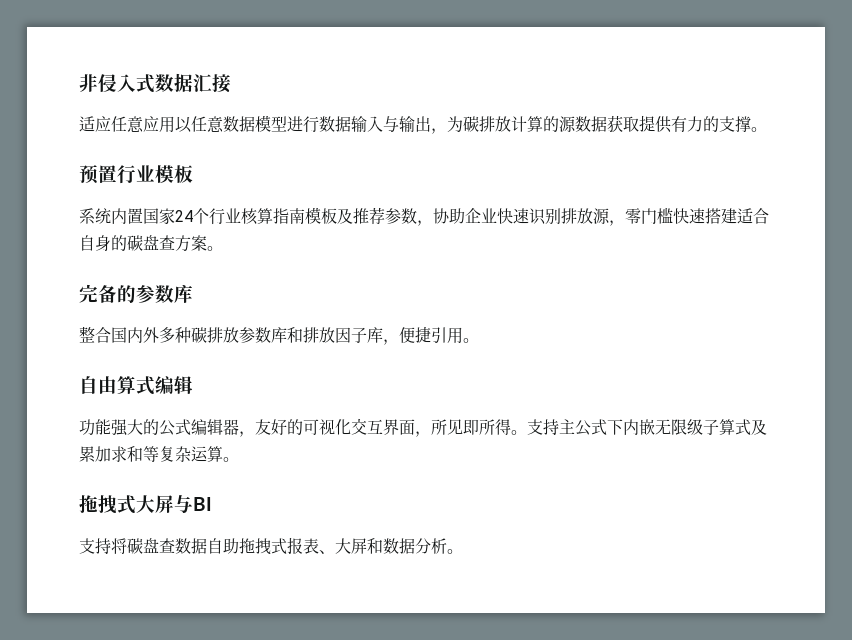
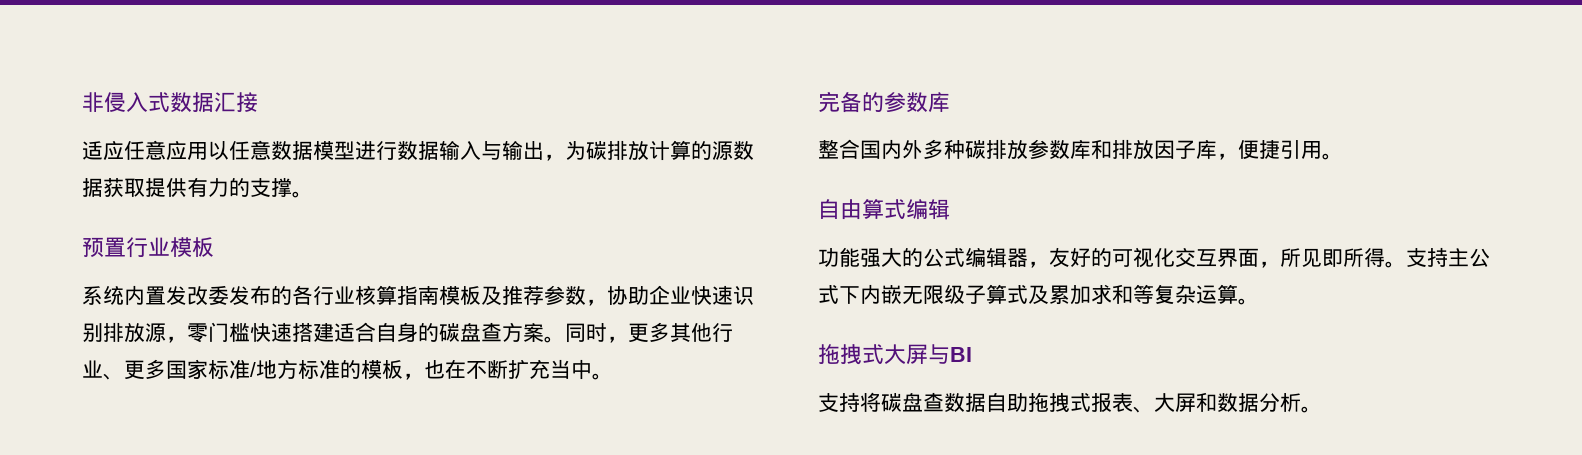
- 系统内置国家24个行业核算指南模板及推荐参数，协助企业快速识别排放源，零门槛快速搭建适合自身的碳盘查方案。
+ 系统内置发改委发布的各行业核算指南模板及推荐参数，协助企业快速识别排放源，零门槛快速搭建适合自身的碳盘查方案。同时，更多其他行业、更多国家标准/地方标准的模板，也在不断扩充当中。

